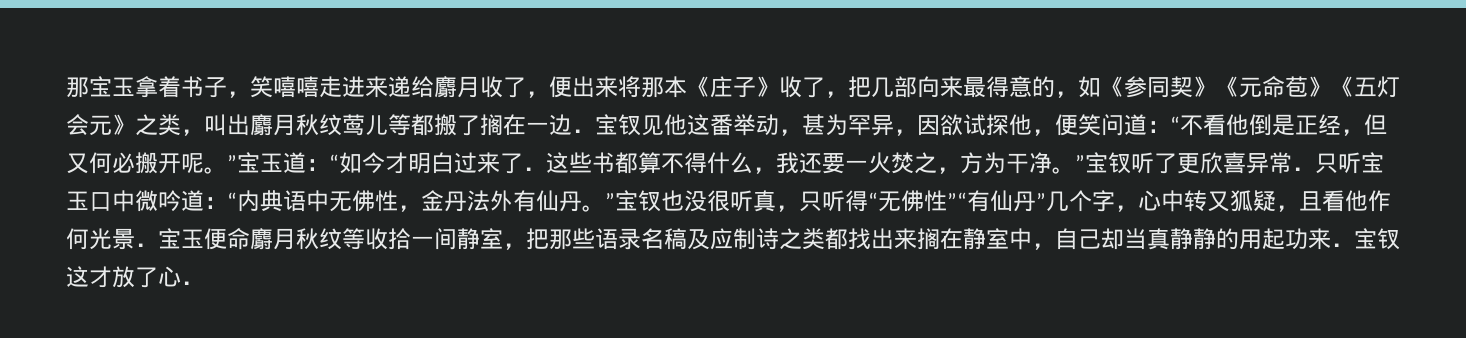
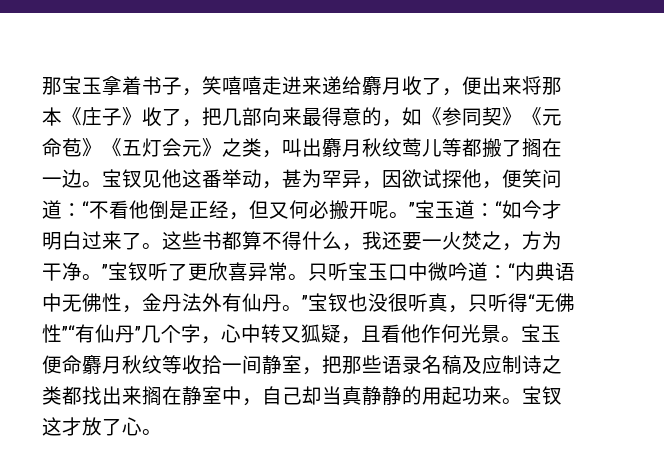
- 那宝玉拿着书子，笑嘻嘻走进来递给麝月收了，便出来将那本《庄子》收了，把几部向来最得意的，如《参同契》《元命苞》《五灯会元》之类，叫出麝月秋纹莺儿等都搬了搁在一边．宝钗见他这番举动，甚为罕异，因欲试探他，便笑问道：
+ 那宝玉拿着书子，笑嘻嘻走进来递给麝月收了，便出来将那本《庄子》收了，把几部向来最得意的，如《参同契》《元命苞》《五灯会元》之类，叫出麝月秋纹莺儿等都搬了搁在一边。宝钗见他这番举动，甚为罕异，因欲试探他，便笑问道：
- “如今才明白过来了．这些书都算不得什么，我还要一火焚之，方为干净。”宝钗听了更欣喜异常．只听宝玉口中微吟道：
+ “如今才明白过来了。这些书都算不得什么，我还要一火焚之，方为干净。”宝钗听了更欣喜异常。只听宝玉口中微吟道：
- “内典语中无佛性，金丹法外有仙丹。”宝钗也没很听真，只听得“无佛性”“有仙丹”几个字，心中转又狐疑，且看他作何光景．宝玉便命麝月秋纹等收拾一间静室，把那些语录名稿及应制诗之类都找出来搁在静室中，自己却当真静静的用起功来．宝钗这才放了心．
+ “内典语中无佛性，金丹法外有仙丹。”宝钗也没很听真，只听得“无佛性”“有仙丹”几个字，心中转又狐疑，且看他作何光景。宝玉便命麝月秋纹等收拾一间静室，把那些语录名稿及应制诗之类都找出来搁在静室中，自己却当真静静的用起功来。宝钗这才放了心。

